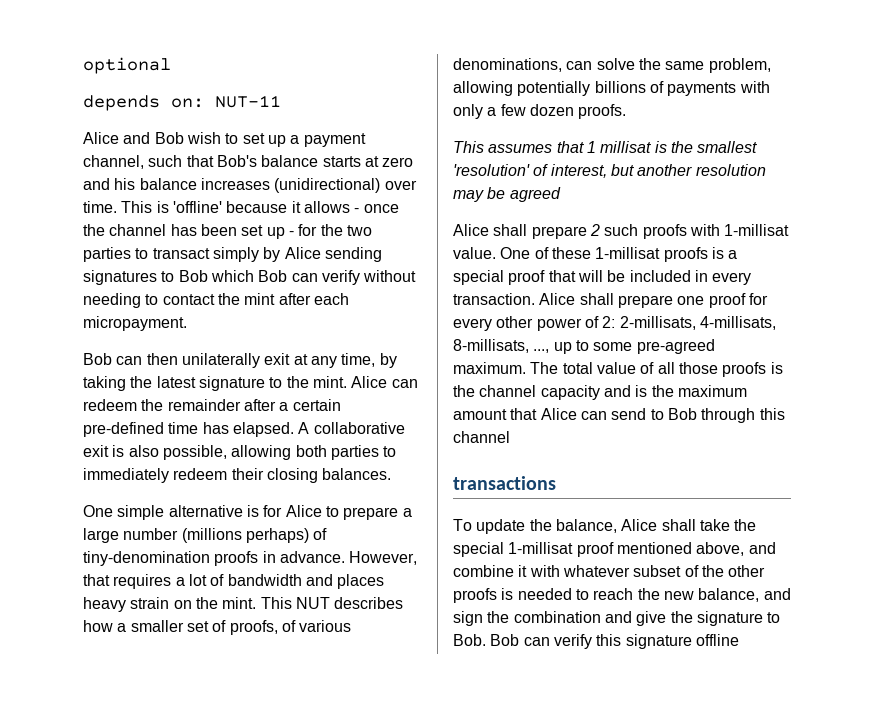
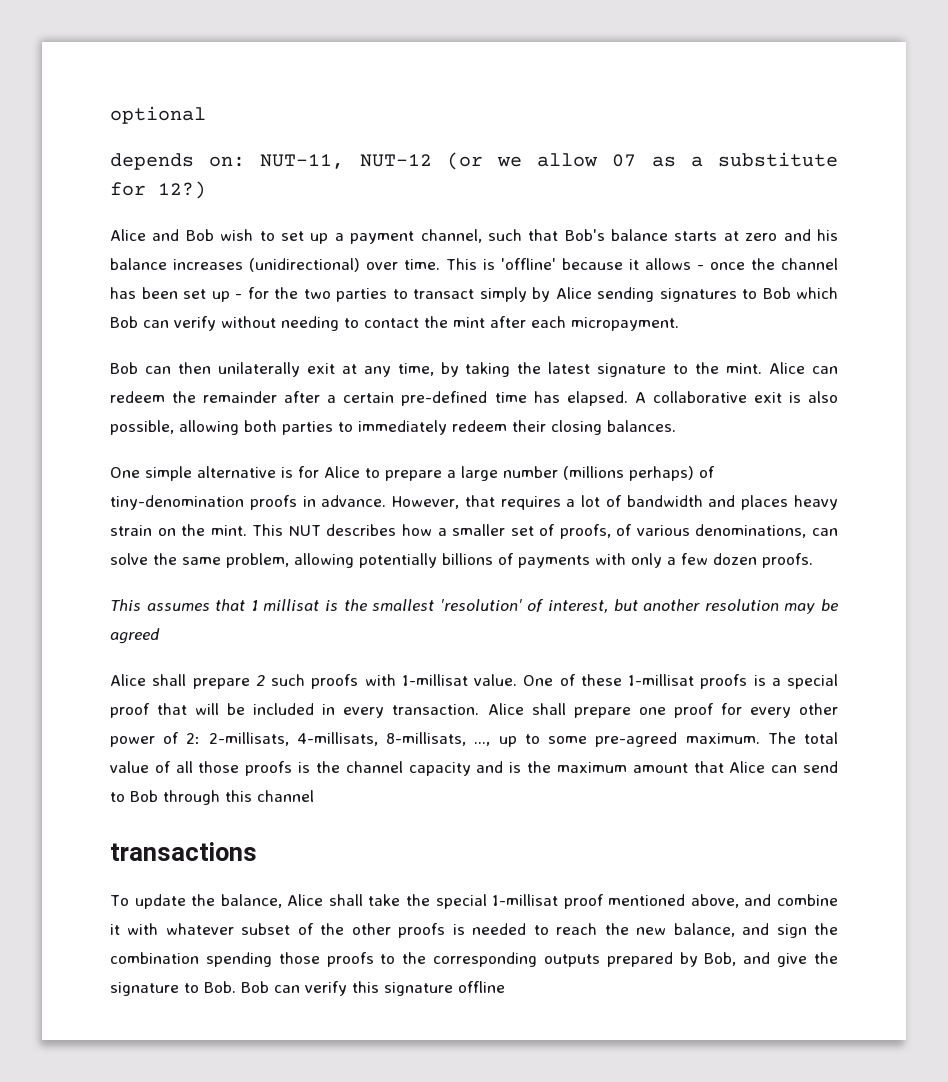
- depends on: NUT-11
+ depends on: NUT-11, NUT-12 (or we allow 07 as a substitute for 12?)
- To update the balance, Alice shall take the special 1-millisat proof mentioned above, and combine it with whatever subset of the other proofs is needed to reach the new balance, and sign the combination and give the signature to Bob. Bob can verify this signature offline
+ To update the balance, Alice shall take the special 1-millisat proof mentioned above, and combine it with whatever subset of the other proofs is needed to reach the new balance, and sign the combination spending those proofs to the corresponding outputs prepared by Bob, and give the signature to Bob. Bob can verify this signature offline

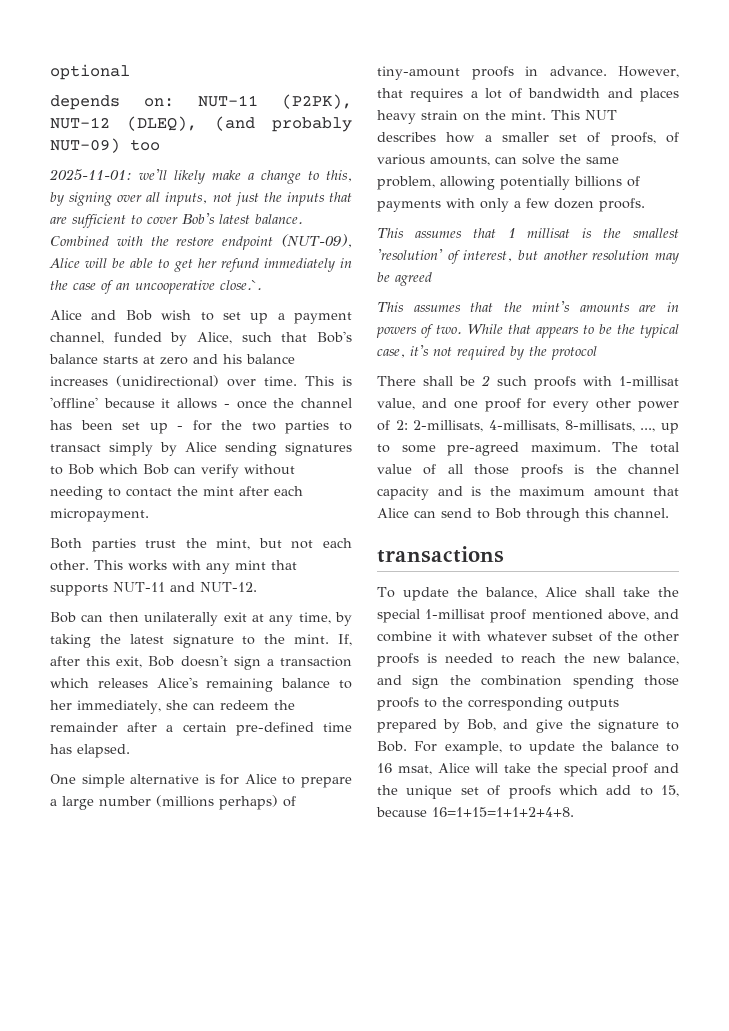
- depends on: NUT-11, NUT-12 (or we allow 07 as a substitute for 12?)
+ depends on: NUT-11 (P2PK), NUT-12 (DLEQ), (and probably NUT-09) too
+ 2025-11-01: we'll likely make a change to this, by signing over all inputs, not just the inputs that are sufficient to cover Bob's latest balance. Combined with the restore endpoint (NUT-09), Alice will be able to get her refund immediately in the case of an uncooperative close.`.
- Alice and Bob wish to set up a payment channel, such that Bob's balance starts at zero and his balance increases (unidirectional) over time.
+ Alice and Bob wish to set up a payment channel, funded by Alice, such that Bob's balance starts at zero and his balance increases (unidirectional) over time.
+ Both parties trust the mint, but not each other. This works with any mint that supports NUT-11 and NUT-12.
- Alice can redeem the remainder after a certain pre-defined time has elapsed. A collaborative exit is also possible, allowing both parties to immediately redeem their closing balances.
+ If, after this exit, Bob doesn't sign a transaction which releases Alice's remaining balance to her immediately, she can redeem the remainder after a certain pre-defined time has elapsed.
- One simple alternative is for Alice to prepare a large number (millions perhaps) of tiny-denomination proofs in advance.
+ One simple alternative is for Alice to prepare a large number (millions perhaps) of tiny-amount proofs in advance.
- This NUT describes how a smaller set of proofs, of various denominations, can solve the same problem, allowing potentially billions of payments with only a few dozen proofs.
+ This NUT describes how a smaller set of proofs, of various amounts, can solve the same problem, allowing potentially billions of payments with only a few dozen proofs.
- Alice shall prepare 2 such proofs with 1-millisat value. One of these 1-millisat proofs is a special proof that will be included in every transaction. Alice shall prepare one proof for every other power of 2: 2-millisats, 4-millisats, 8-millisats, ..., up to some pre-agreed maximum.
+ This assumes that the mint's amounts are in powers of two. While that appears to be the typical case, it's not required by the protocol
+ There shall be 2 such proofs with 1-millisat value, and one proof for every other power of 2: 2-millisats, 4-millisats, 8-millisats, ..., up to some pre-agreed maximum.
- The total value of all those proofs is the channel capacity and is the maximum amount that Alice can send to Bob through this channel
+ The total value of all those proofs is the channel capacity and is the maximum amount that Alice can send to Bob through this channel.
- To update the balance, Alice shall take the special 1-millisat proof mentioned above, and combine it with whatever subset of the other proofs is needed to reach the new balance, and sign the combination spending those proofs to the corresponding outputs prepared by Bob, and give the signature to Bob. Bob can verify this signature offline
+ To update the balance, Alice shall take the special 1-millisat proof mentioned above, and combine it with whatever subset of the other proofs is needed to reach the new balance, and sign the combination spending those proofs to the corresponding outputs prepared by Bob, and give the signature to Bob. For example, to update the balance to 16 msat, Alice will take the special proof and the unique set of proofs which add to 15, because 16=1+15=1+1+2+4+8.

